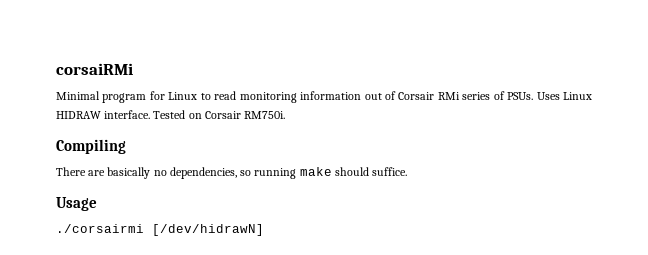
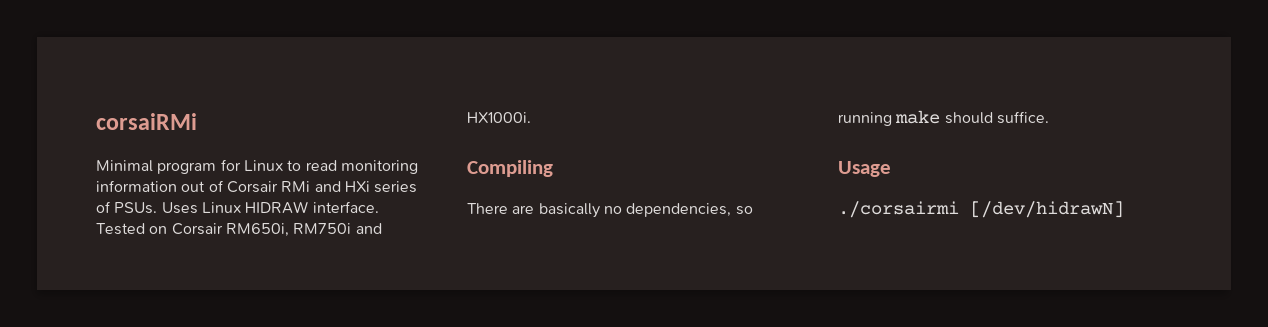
- Minimal program for Linux to read monitoring information out of Corsair RMi series of PSUs.
+ Minimal program for Linux to read monitoring information out of Corsair RMi and HXi series of PSUs.
- Tested on Corsair RM750i.
+ Tested on Corsair RM650i, RM750i and HX1000i.

